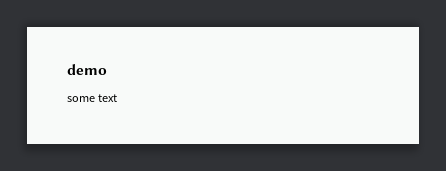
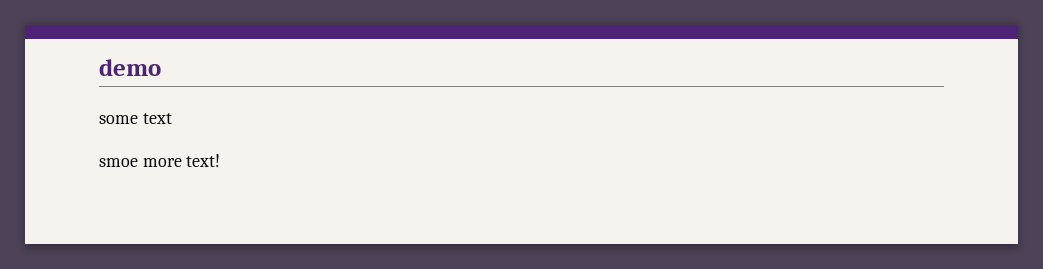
+ smoe more text!

